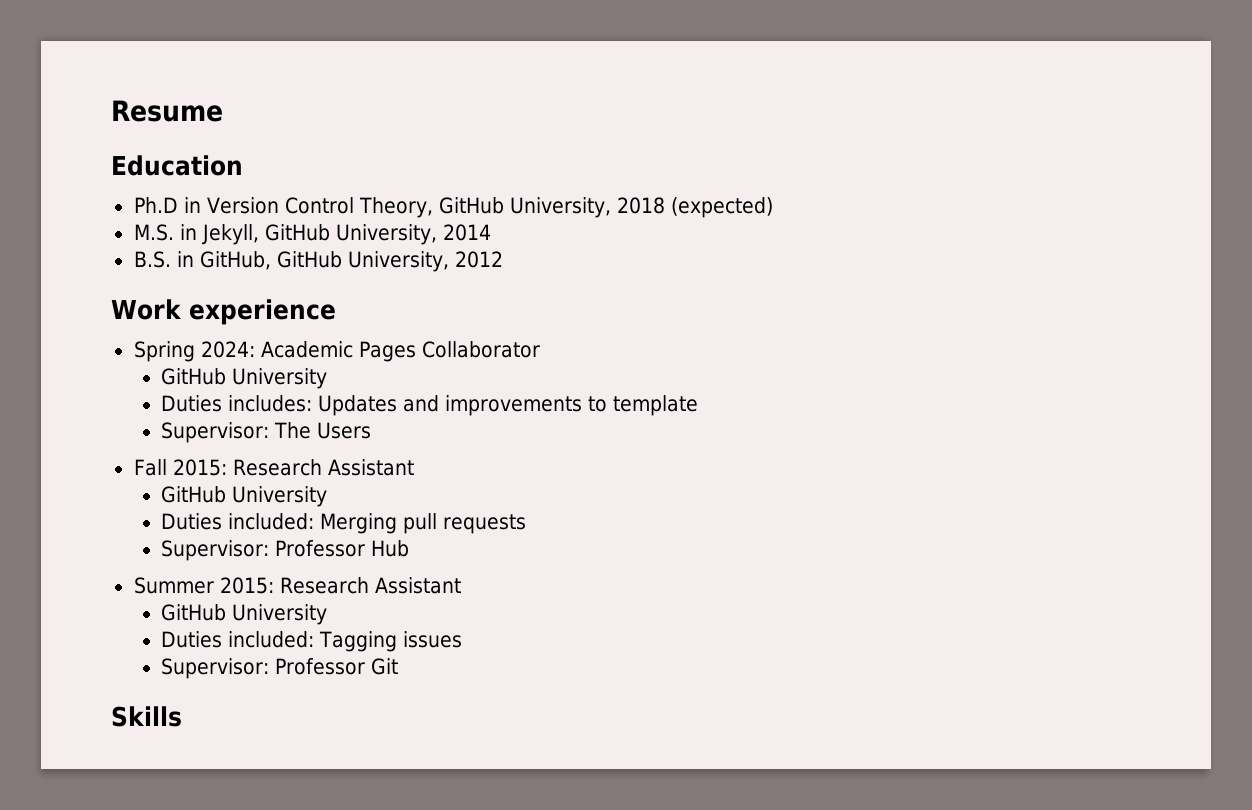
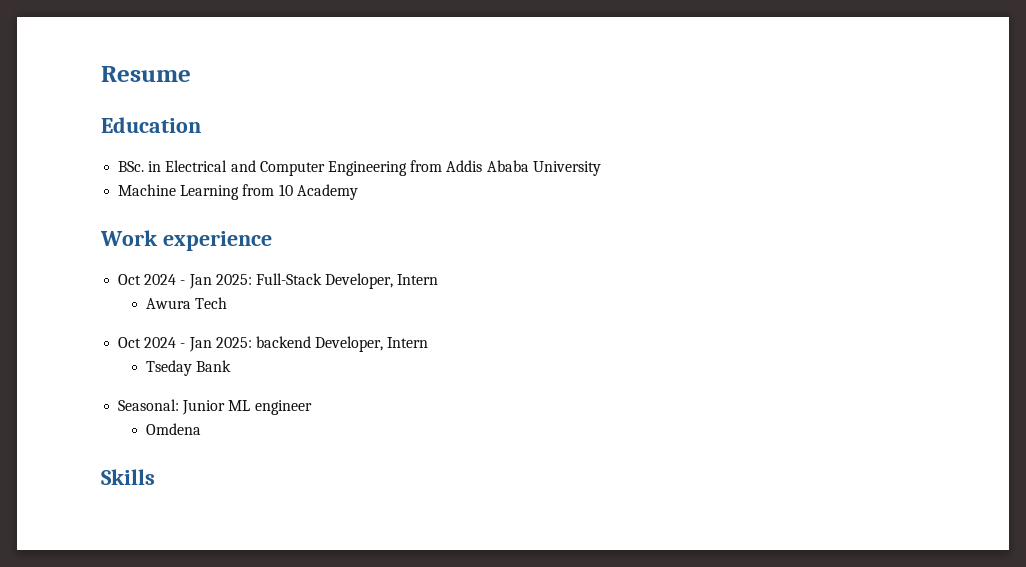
- Ph.D in Version Control Theory, GitHub University, 2018 (expected)
- M.S. in Jekyll, GitHub University, 2014
- B.S. in GitHub, GitHub University, 2012
+ BSc. in Electrical and Computer Engineering from Addis Ababa University
+ Machine Learning from 10 Academy
  Work experience
- Spring 2024: Academic Pages Collaborator
- GitHub University
- Duties includes: Updates and improvements to template
- Supervisor: The Users
- Fall 2015: Research Assistant
- GitHub University
- Duties included: Merging pull requests
- Supervisor: Professor Hub
- Summer 2015: Research Assistant
- GitHub University
- Duties included: Tagging issues
- Supervisor: Professor Git
+ Oct 2024 - Jan 2025: Full-Stack Developer, Intern
+ Awura Tech
+ Oct 2024 - Jan 2025: backend Developer, Intern
+ Tseday Bank
+ Seasonal: Junior ML engineer
+ Omdena

